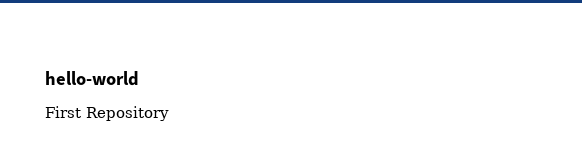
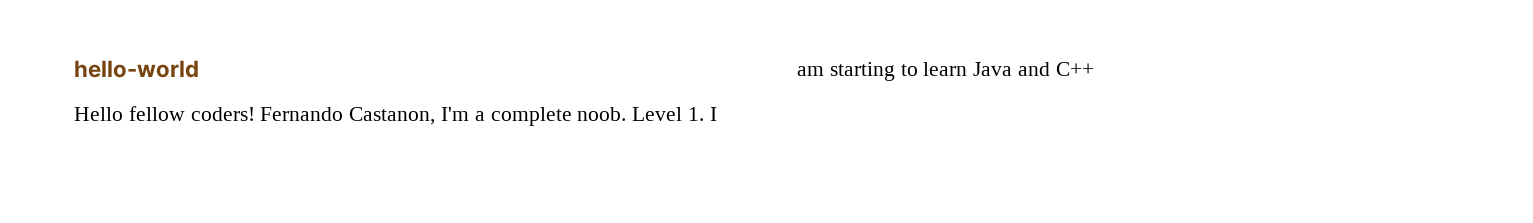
- First Repository
+ Hello fellow coders! Fernando Castanon, I'm a complete noob. Level 1. I am starting to learn Java and C++

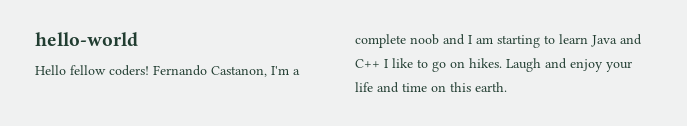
- Fernando Castanon, I'm a complete noob. Level 1. I am starting to learn Java and C++
+ Fernando Castanon, I'm a complete noob and I am starting to learn Java and C++ I like to go on hikes. Laugh and enjoy your life and time on this earth.

